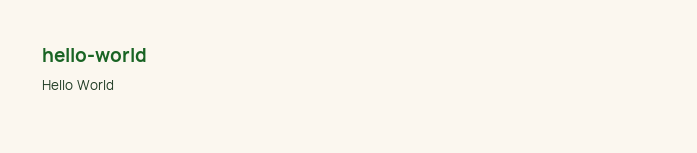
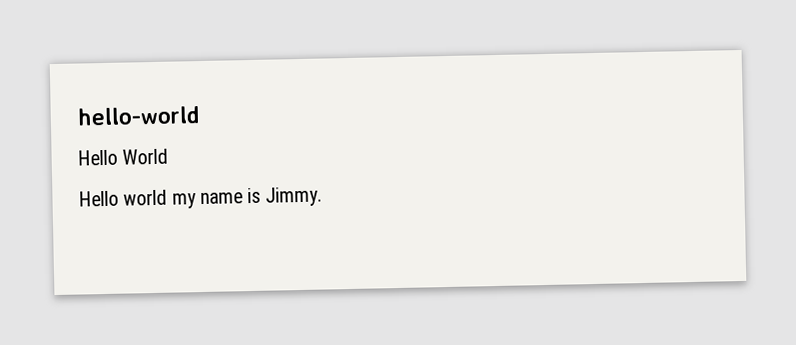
+ Hello world my name is Jimmy.

